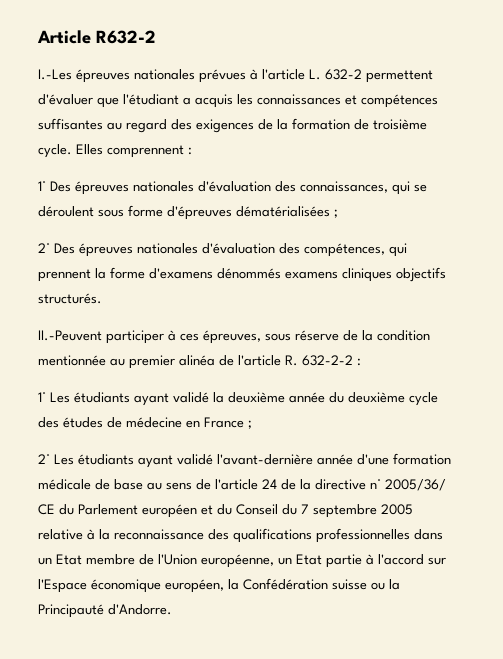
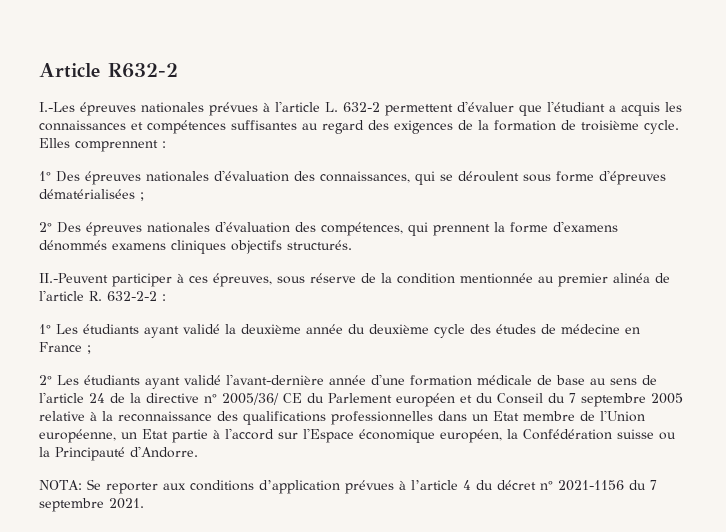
+ NOTA: Se reporter aux conditions d’application prévues à l’article 4 du décret n° 2021-1156 du 7 septembre 2021.

